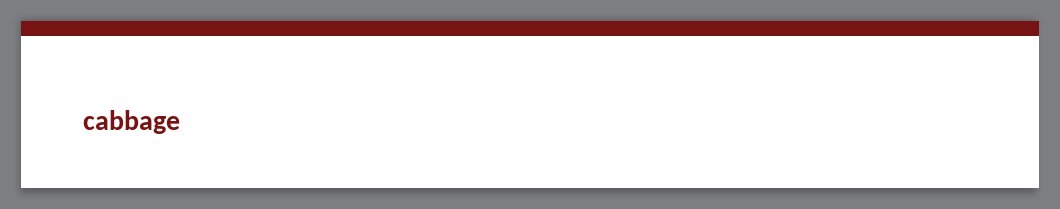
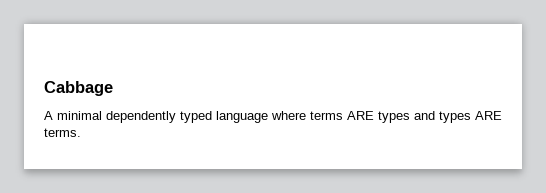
- cabbage
+ Cabbage
+ A minimal dependently typed language where terms ARE types and types ARE terms.

